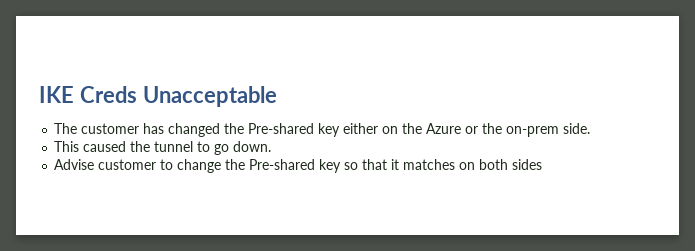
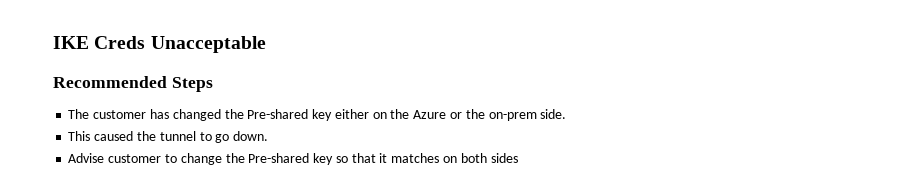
+ Recommended Steps

